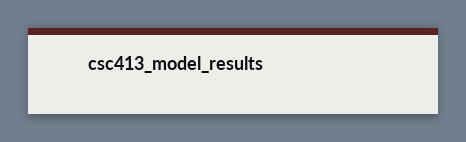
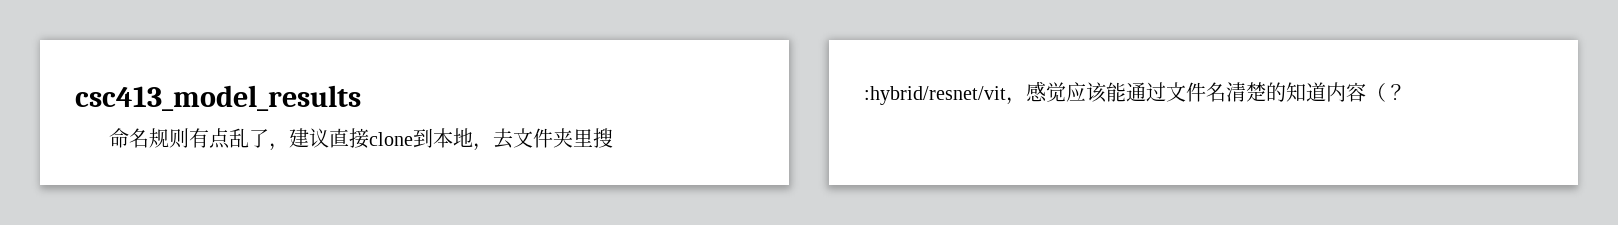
+ 命名规则有点乱了，建议直接clone到本地，去文件夹里搜:hybrid/resnet/vit，感觉应该能通过文件名清楚的知道内容（？

